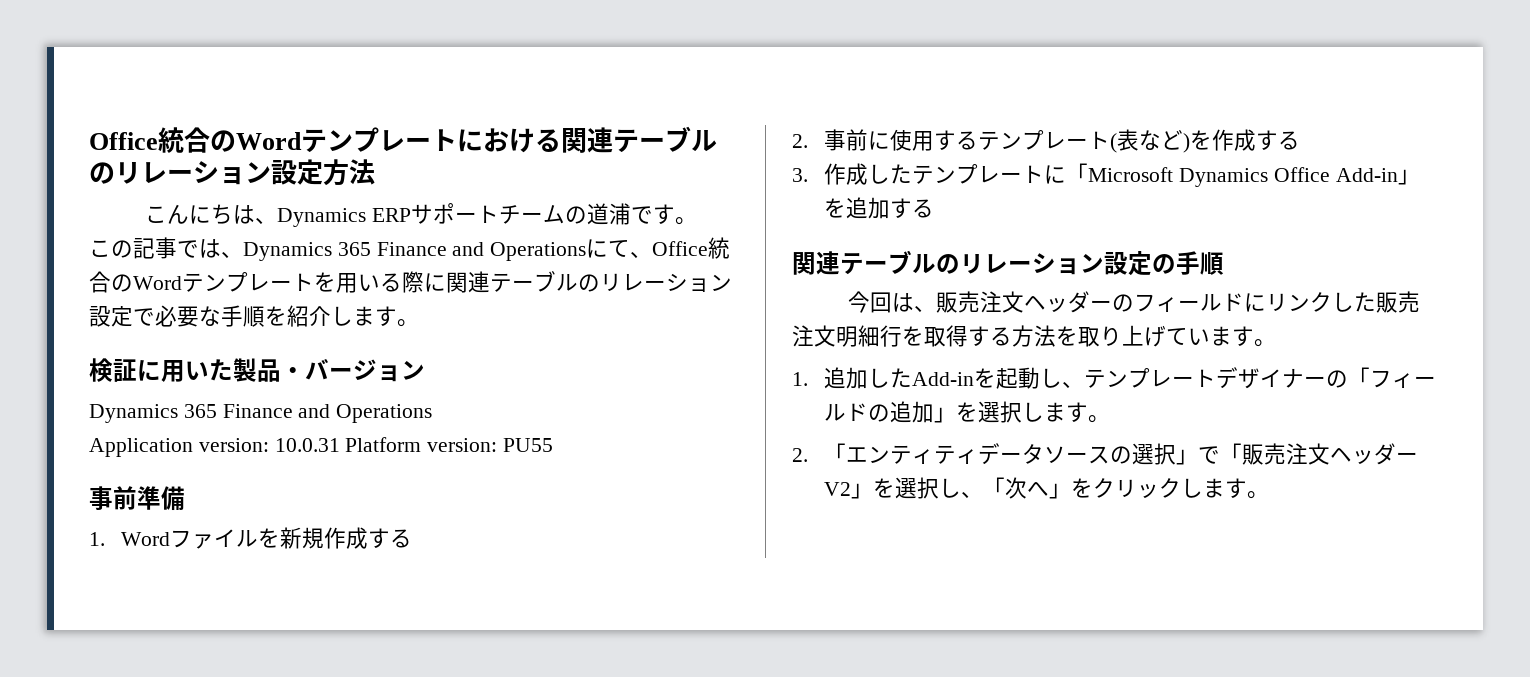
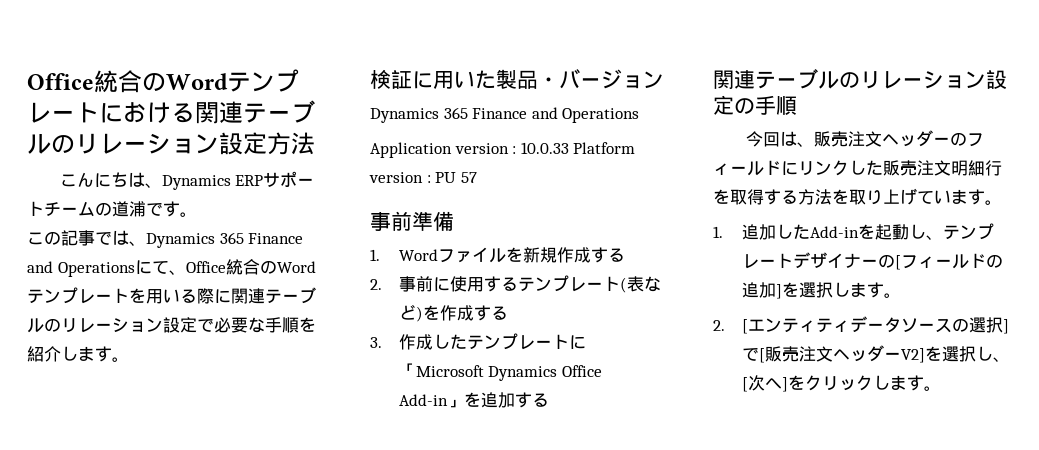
- Application version: 10.0.31 Platform version: PU55
+ Application version : 10.0.33 Platform version : PU 57
- 1.追加したAdd-inを起動し、テンプレートデザイナーの「フィールドの追加」を選択します。
+ 1.追加したAdd-inを起動し、テンプレートデザイナーの[フィールドの追加]を選択します。
- 2.「エンティティデータソースの選択」で「販売注文ヘッダーV2」を選択し、「次へ」をクリックします。
+ 2. [エンティティデータソースの選択]で[販売注文ヘッダーV2]を選択し、[次へ]をクリックします。

